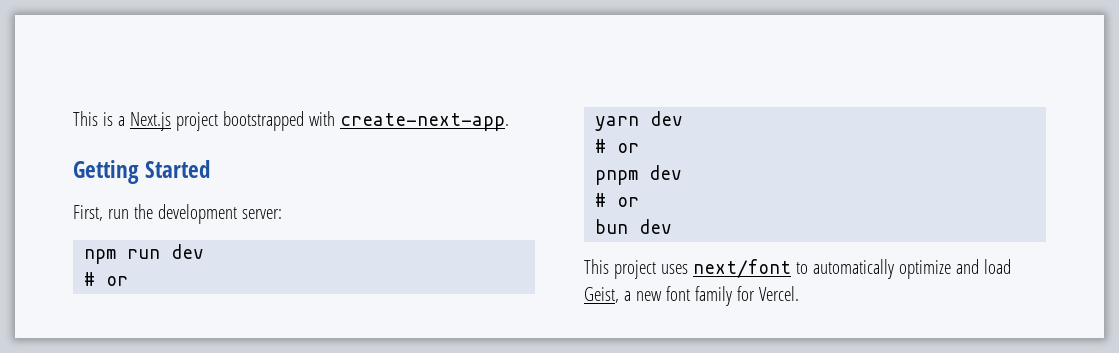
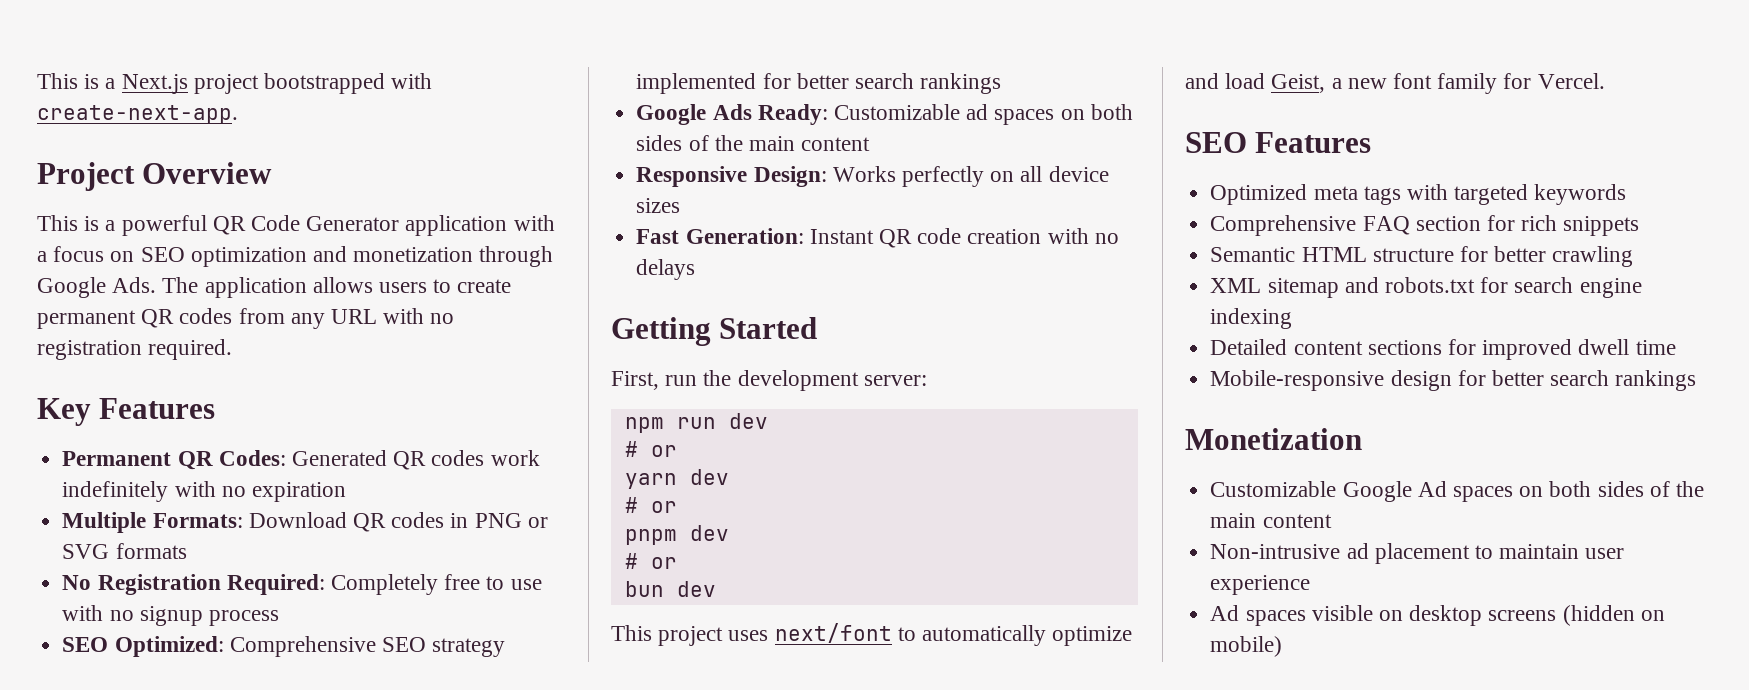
+ Project Overview
+ This is a powerful QR Code Generator application with a focus on SEO optimization and monetization through Google Ads. The application allows users to create permanent QR codes from any URL with no registration required.
+ Key Features
+ Permanent QR Codes: Generated QR codes work indefinitely with no expiration
+ Multiple Formats: Download QR codes in PNG or SVG formats
+ No Registration Required: Completely free to use with no signup process
+ SEO Optimized: Comprehensive SEO strategy implemented for better search rankings
+ Google Ads Ready: Customizable ad spaces on both sides of the main content
+ Responsive Design: Works perfectly on all device sizes
+ Fast Generation: Instant QR code creation with no delays
+ SEO Features
+ Optimized meta tags with targeted keywords
+ Comprehensive FAQ section for rich snippets
+ Semantic HTML structure for better crawling
+ XML sitemap and robots.txt for search engine indexing
+ Detailed content sections for improved dwell time
+ Mobile-responsive design for better search rankings
+ Monetization
+ Customizable Google Ad spaces on both sides of the main content
+ Non-intrusive ad placement to maintain user experience
+ Ad spaces visible on desktop screens (hidden on mobile)

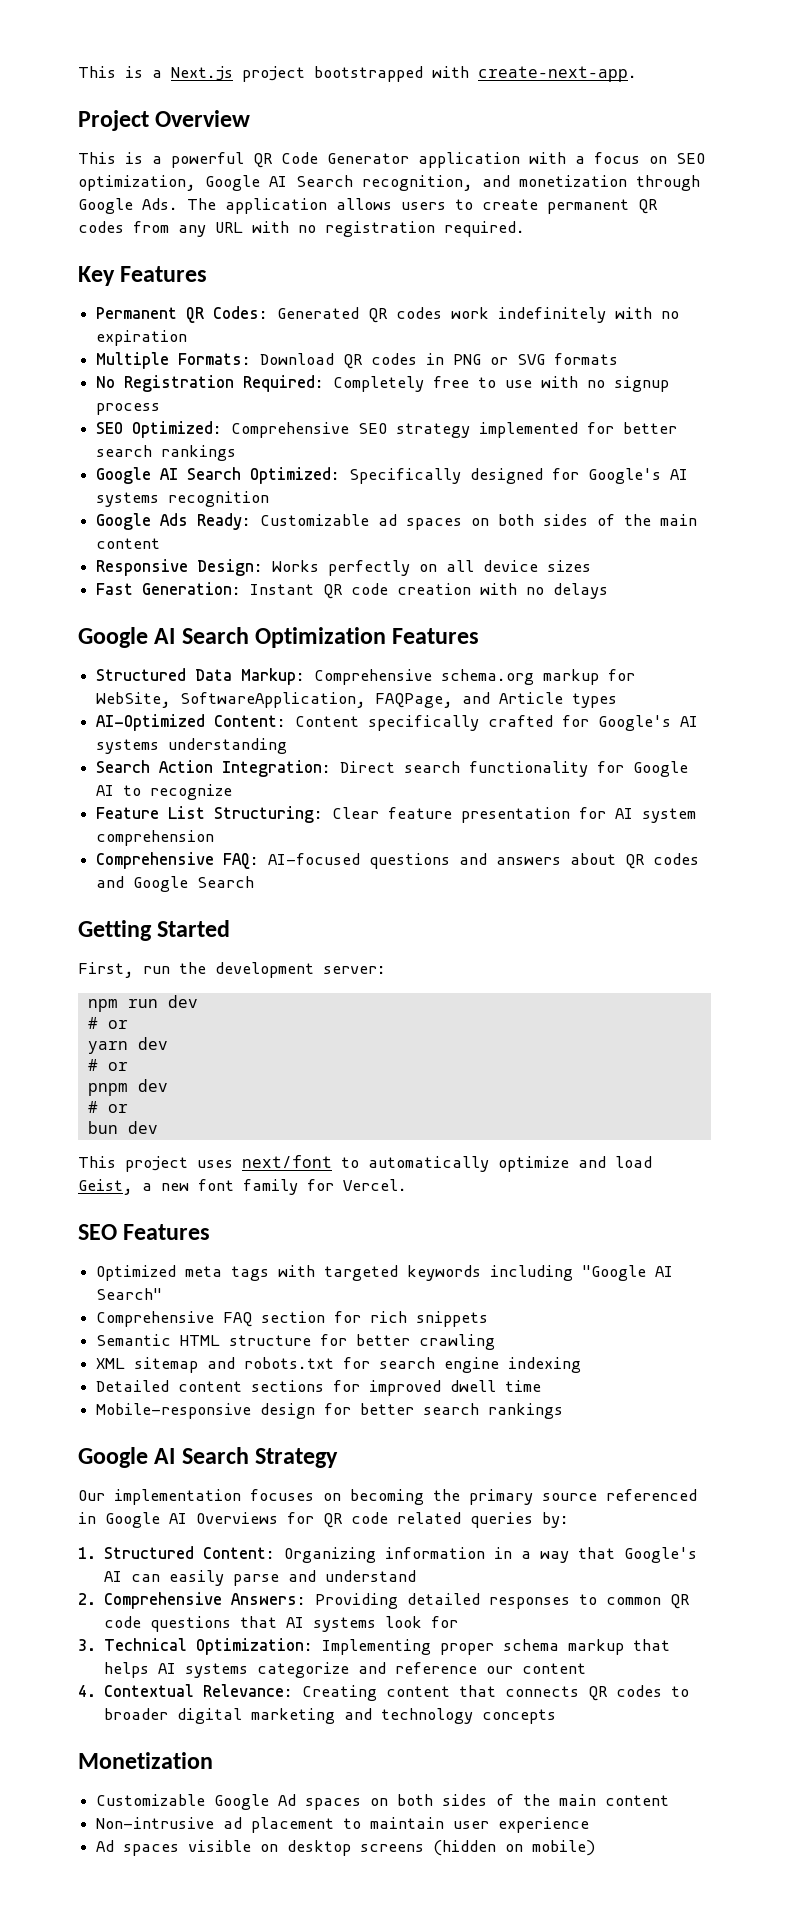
- This is a powerful QR Code Generator application with a focus on SEO optimization and monetization through Google Ads. The application allows users to create permanent QR codes from any URL with no registration required.
+ This is a powerful QR Code Generator application with a focus on SEO optimization, Google AI Search recognition, and monetization through Google Ads. The application allows users to create permanent QR codes from any URL with no registration required.
+ Google AI Search Optimized: Specifically designed for Google's AI systems recognition
+ Google AI Search Optimization Features
+ Structured Data Markup: Comprehensive schema.org markup for WebSite, SoftwareApplication, FAQPage, and Article types
+ AI-Optimized Content: Content specifically crafted for Google's AI systems understanding
+ Search Action Integration: Direct search functionality for Google AI to recognize
+ Feature List Structuring: Clear feature presentation for AI system comprehension
+ Comprehensive FAQ: AI-focused questions and answers about QR codes and Google Search
- Optimized meta tags with targeted keywords
+ Optimized meta tags with targeted keywords including "Google AI Search"
+ Google AI Search Strategy
+ Our implementation focuses on becoming the primary source referenced in Google AI Overviews for QR code related queries by:
+ 1. Structured Content: Organizing information in a way that Google's AI can easily parse and understand
+ 2. Comprehensive Answers: Providing detailed responses to common QR code questions that AI systems look for
+ 3. Technical Optimization: Implementing proper schema markup that helps AI systems categorize and reference our content
+ 4. Contextual Relevance: Creating content that connects QR codes to broader digital marketing and technology concepts

